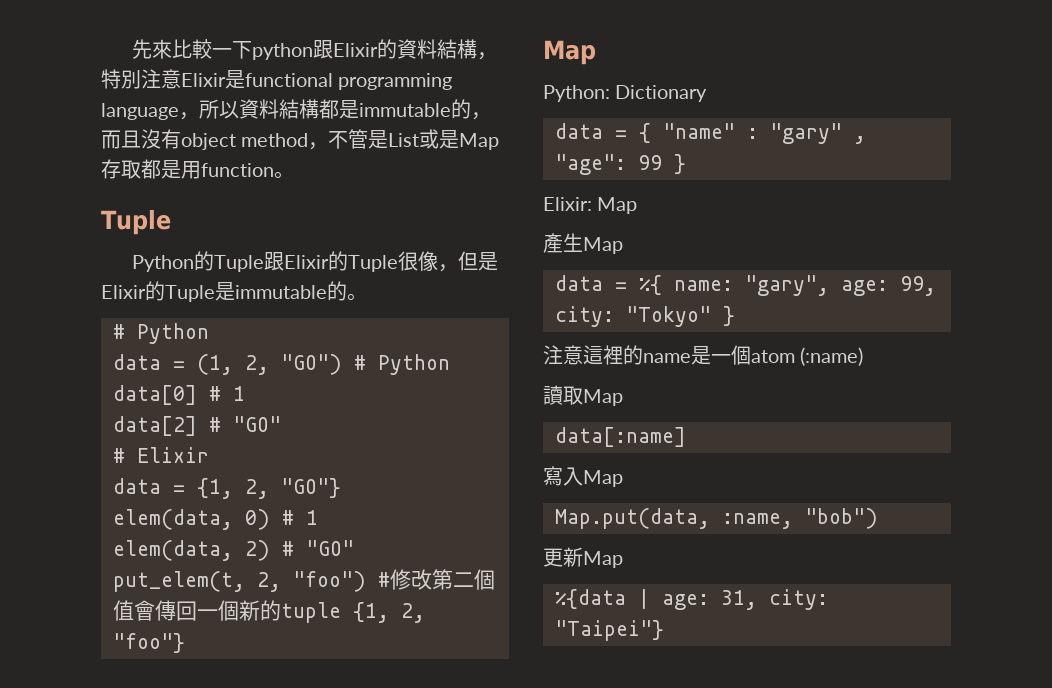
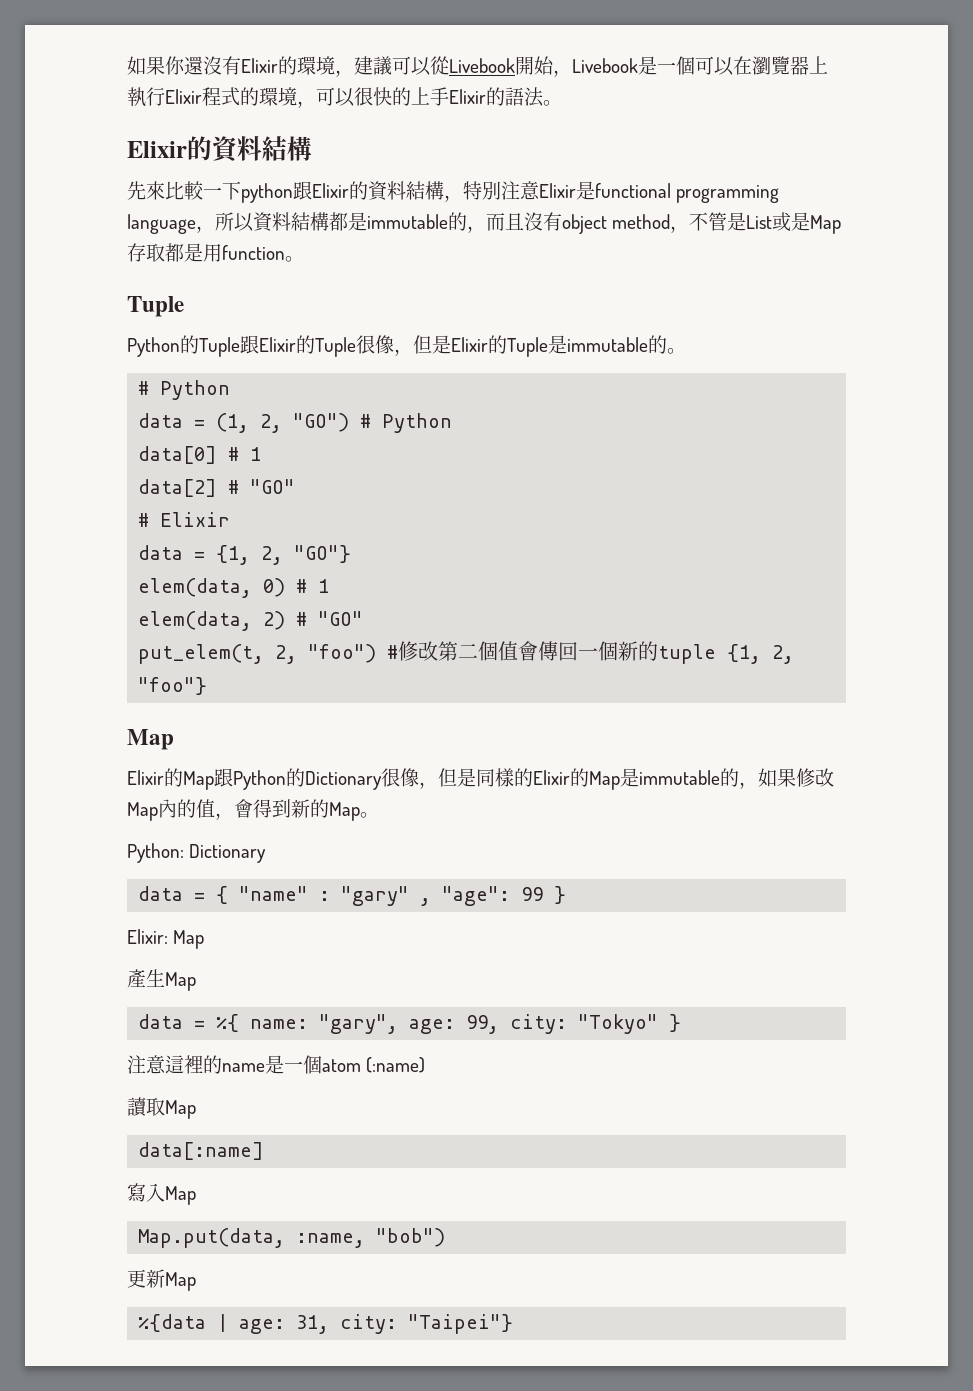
+ 如果你還沒有Elixir的環境，建議可以從Livebook開始，Livebook是一個可以在瀏覽器上執行Elixir程式的環境，可以很快的上手Elixir的語法。
+ Elixir的資料結構
+ Elixir的Map跟Python的Dictionary很像，但是同樣的Elixir的Map是immutable的，如果修改Map內的值，會得到新的Map。

